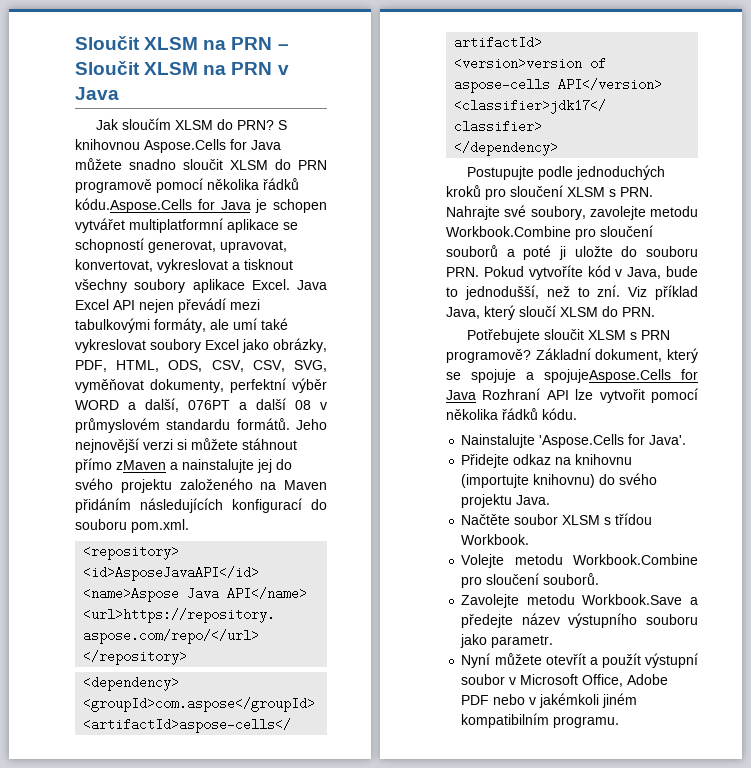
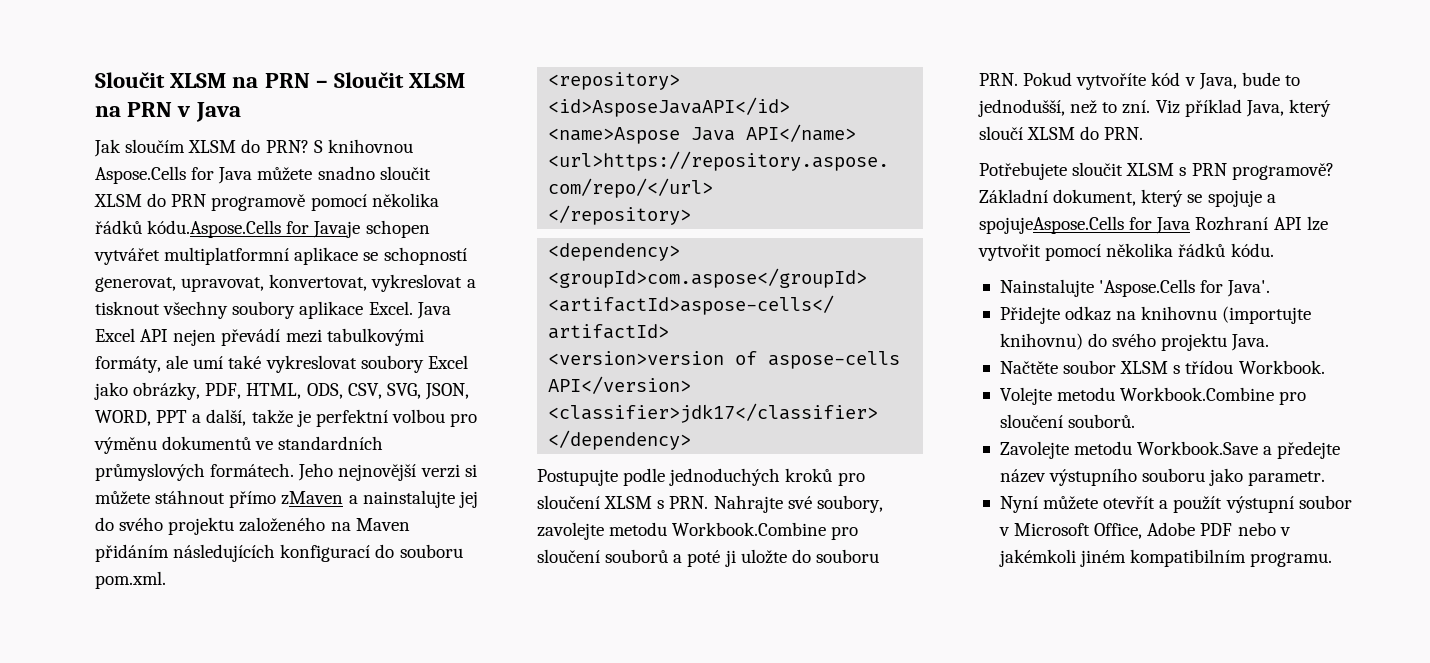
- S knihovnou Aspose.Cells for Java můžete snadno sloučit XLSM do PRN programově pomocí několika řádků kódu.Aspose.Cells for Java je schopen vytvářet multiplatformní aplikace se schopností generovat, upravovat, konvertovat, vykreslovat a tisknout všechny soubory aplikace Excel.
+ S knihovnou Aspose.Cells for Java můžete snadno sloučit XLSM do PRN programově pomocí několika řádků kódu.Aspose.Cells for Javaje schopen vytvářet multiplatformní aplikace se schopností generovat, upravovat, konvertovat, vykreslovat a tisknout všechny soubory aplikace Excel.
- Java Excel API nejen převádí mezi tabulkovými formáty, ale umí také vykreslovat soubory Excel jako obrázky, PDF, HTML, ODS, CSV, CSV, SVG, vyměňovat dokumenty, perfektní výběr WORD a další, 076PT a další 08 v průmyslovém standardu formátů.
+ Java Excel API nejen převádí mezi tabulkovými formáty, ale umí také vykreslovat soubory Excel jako obrázky, PDF, HTML, ODS, CSV, SVG, JSON, WORD, PPT a další, takže je perfektní volbou pro výměnu dokumentů ve standardních průmyslových formátech.

